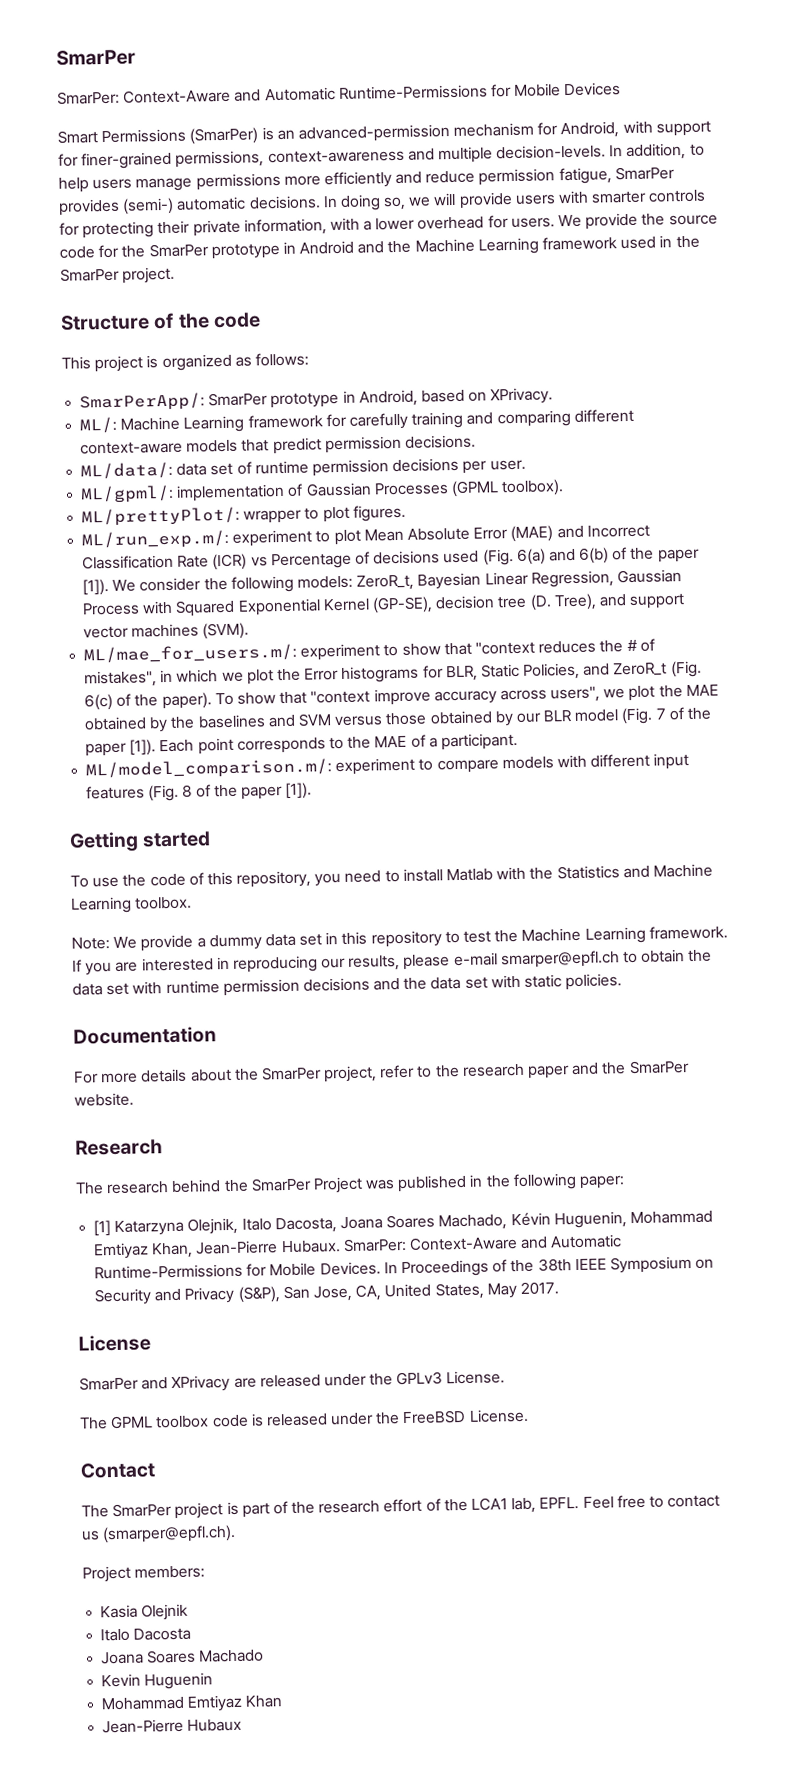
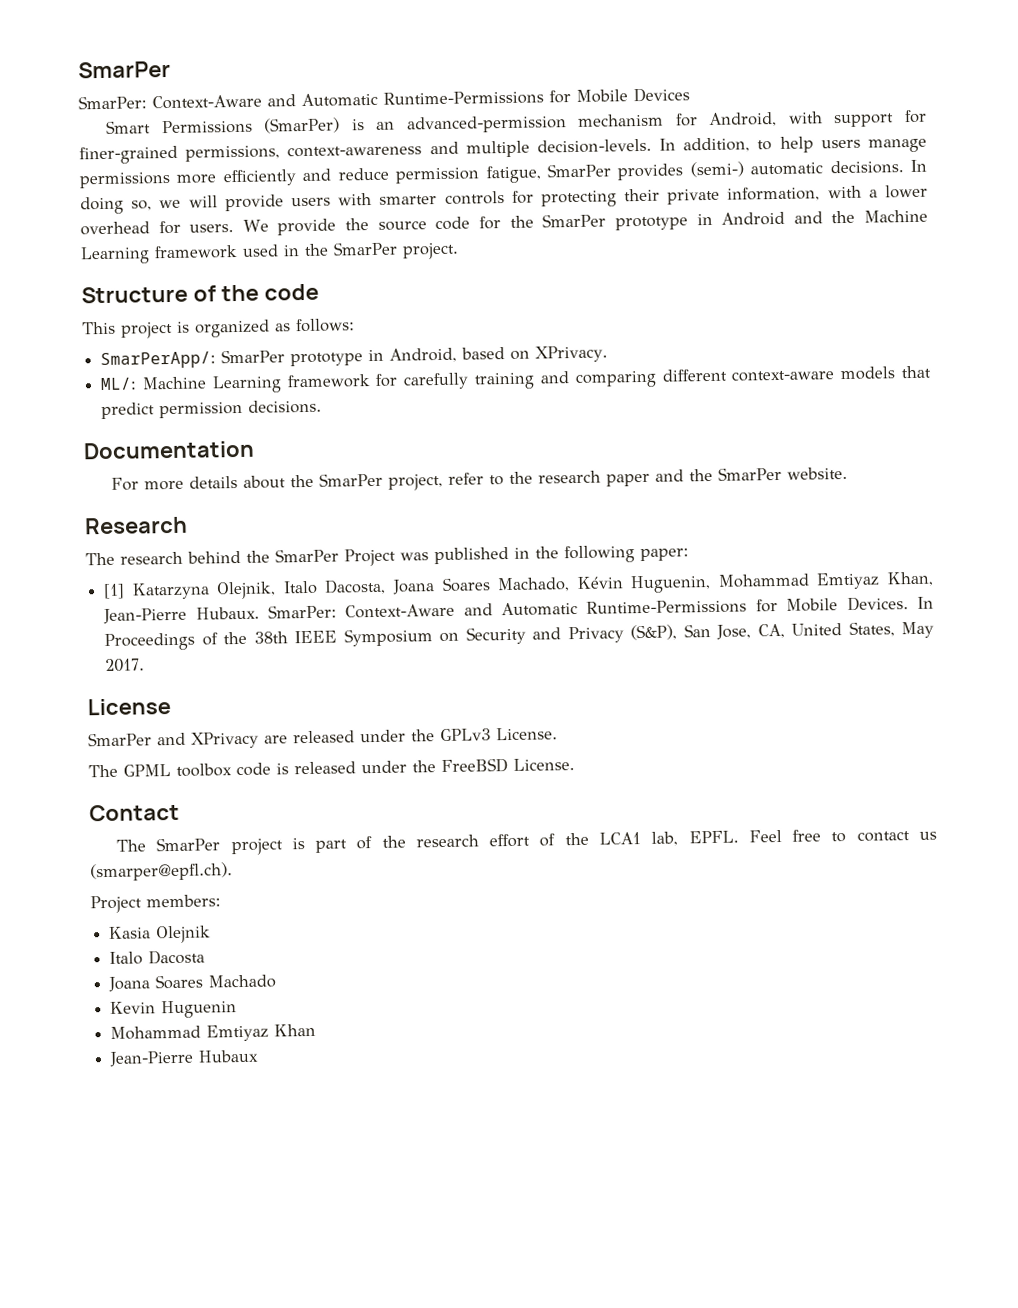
- ML/data/: data set of runtime permission decisions per user.
- ML/gpml/: implementation of Gaussian Processes (GPML toolbox).
- ML/prettyPlot/: wrapper to plot figures.
- ML/run_exp.m/: experiment to plot Mean Absolute Error (MAE) and Incorrect Classification Rate (ICR) vs Percentage of decisions used (Fig. 6(a) and 6(b) of the paper [1]). We consider the following models: ZeroR_t, Bayesian Linear Regression, Gaussian Process with Squared Exponential Kernel (GP-SE), decision tree (D. Tree), and support vector machines (SVM).
- ML/mae_for_users.m/: experiment to show that "context reduces the # of mistakes", in which we plot the Error histograms for BLR, Static Policies, and ZeroR_t (Fig. 6(c) of the paper). To show that "context improve accuracy across users", we plot the MAE obtained by the baselines and SVM versus those obtained by our BLR model (Fig. 7 of the paper [1]). Each point corresponds to the MAE of a participant.
- ML/model_comparison.m/: experiment to compare models with different input features (Fig. 8 of the paper [1]).
- Getting started
- To use the code of this repository, you need to install Matlab with the Statistics and Machine Learning toolbox.
- Note: We provide a dummy data set in this repository to test the Machine Learning framework. If you are interested in reproducing our results, please e-mail smarper@epfl.ch to obtain the data set with runtime permission decisions and the data set with static policies.

